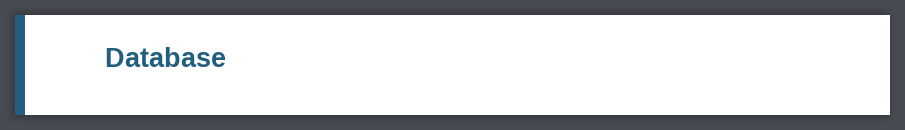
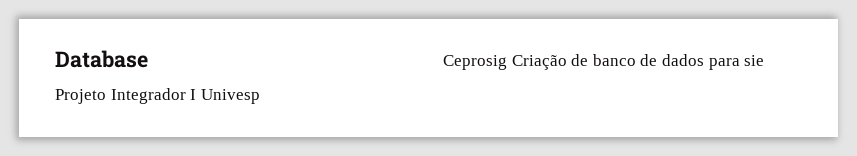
+ Projeto Integrador I Univesp
+ Ceprosig Criação de banco de dados para sie

